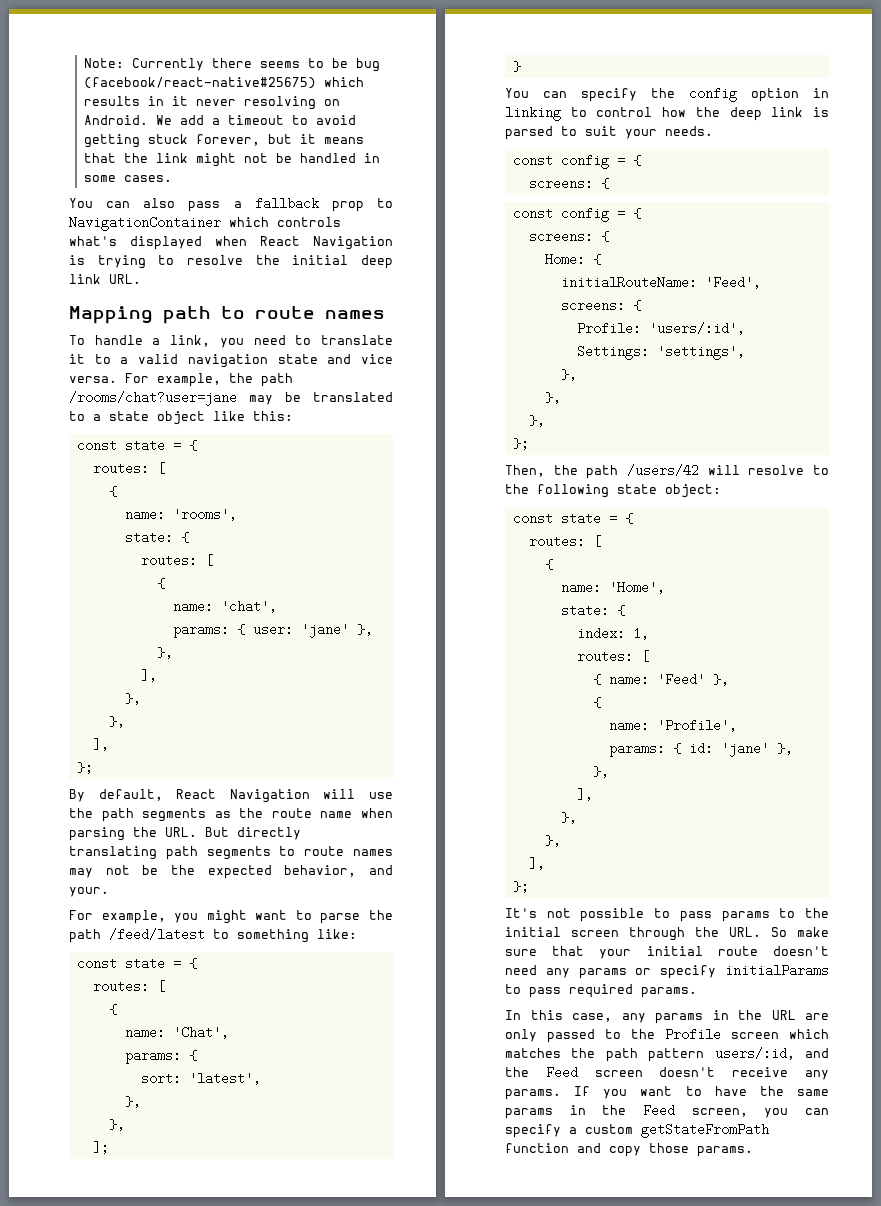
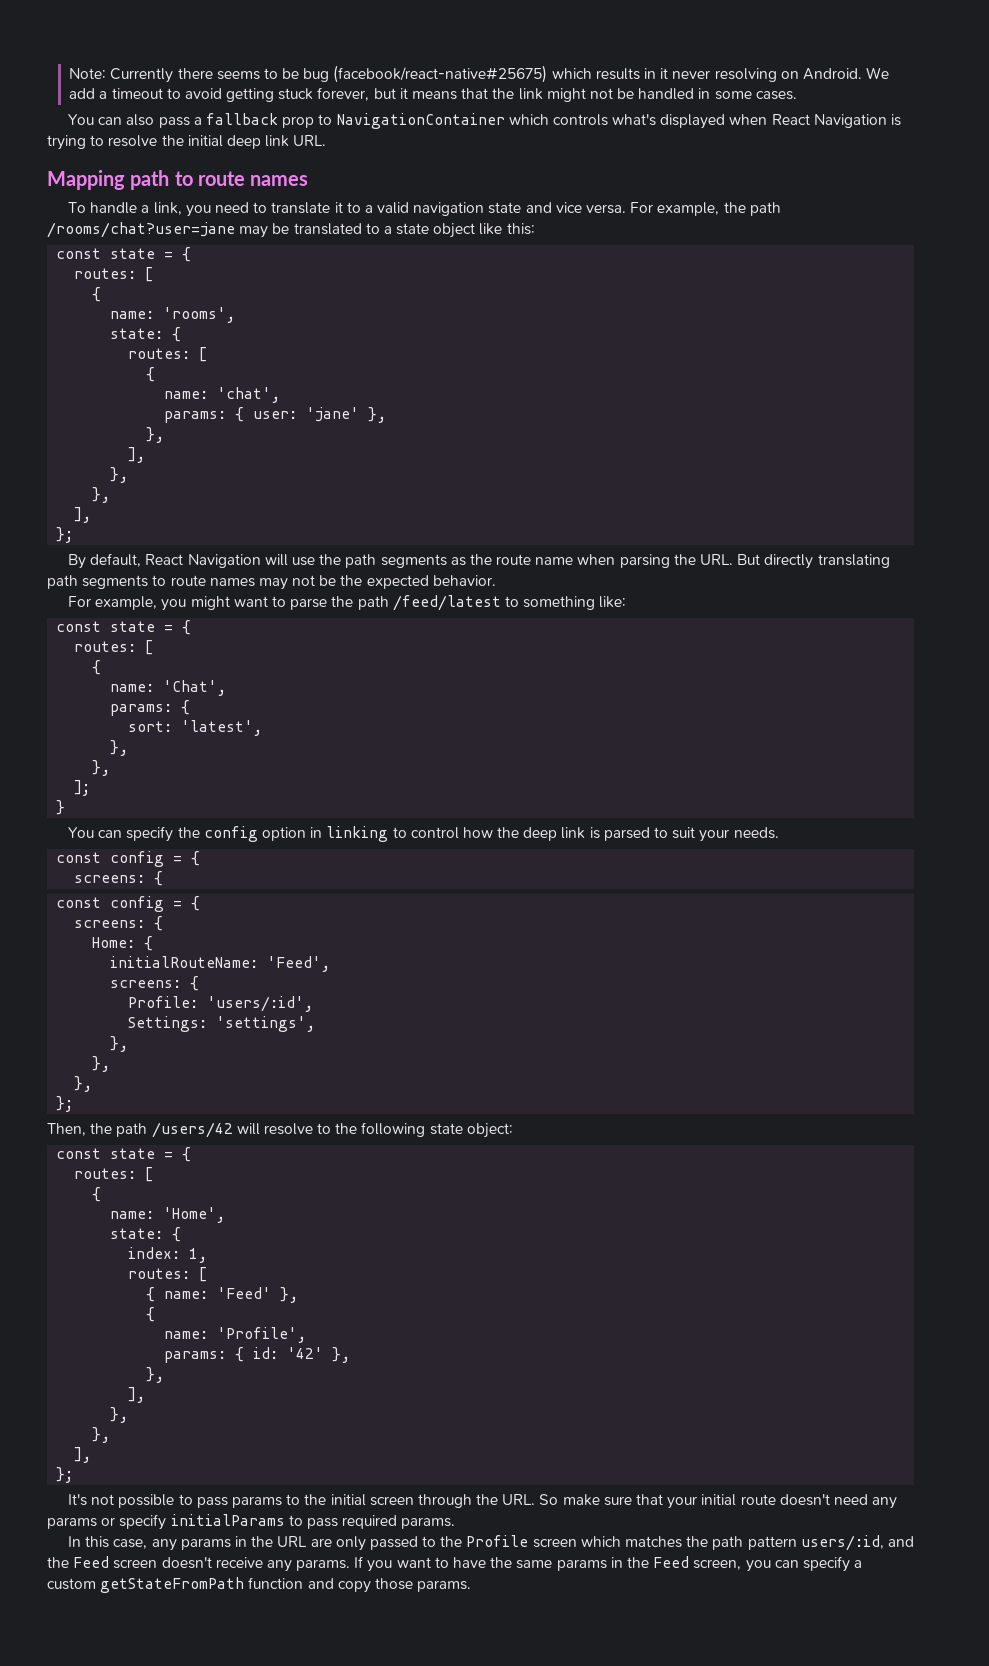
- By default, React Navigation will use the path segments as the route name when parsing the URL. But directly translating path segments to route names may not be the expected behavior, and your.
+ By default, React Navigation will use the path segments as the route name when parsing the URL. But directly translating path segments to route names may not be the expected behavior.
- params: { id: 'jane' },
+ params: { id: '42' },

